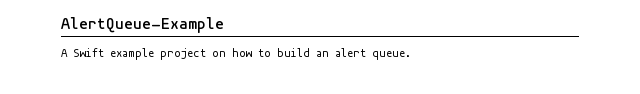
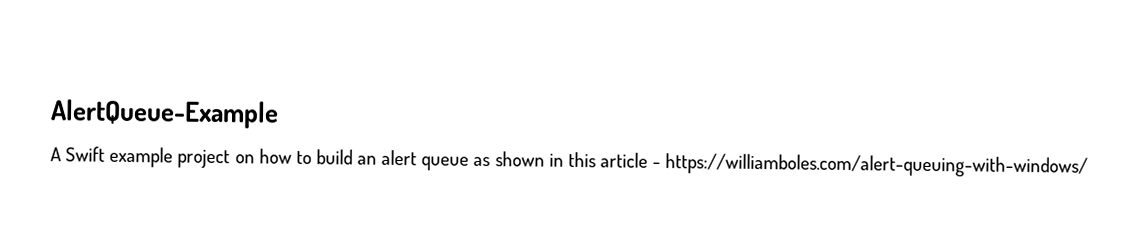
- A Swift example project on how to build an alert queue.
+ A Swift example project on how to build an alert queue as shown in this article - https://williamboles.com/alert-queuing-with-windows/

